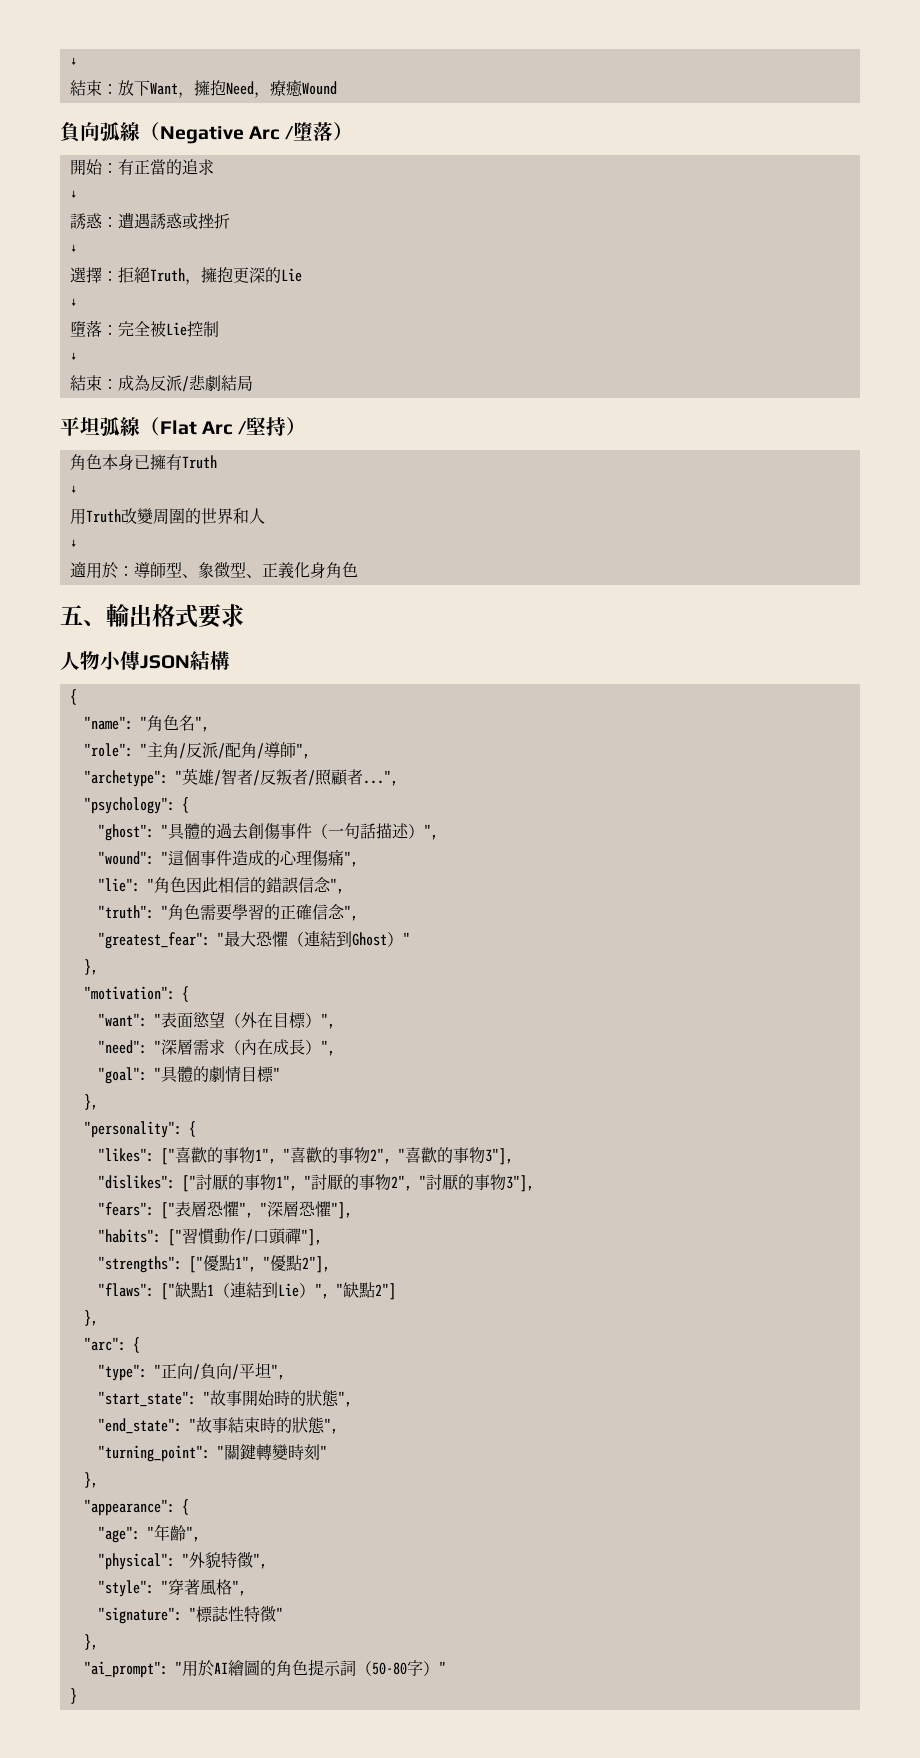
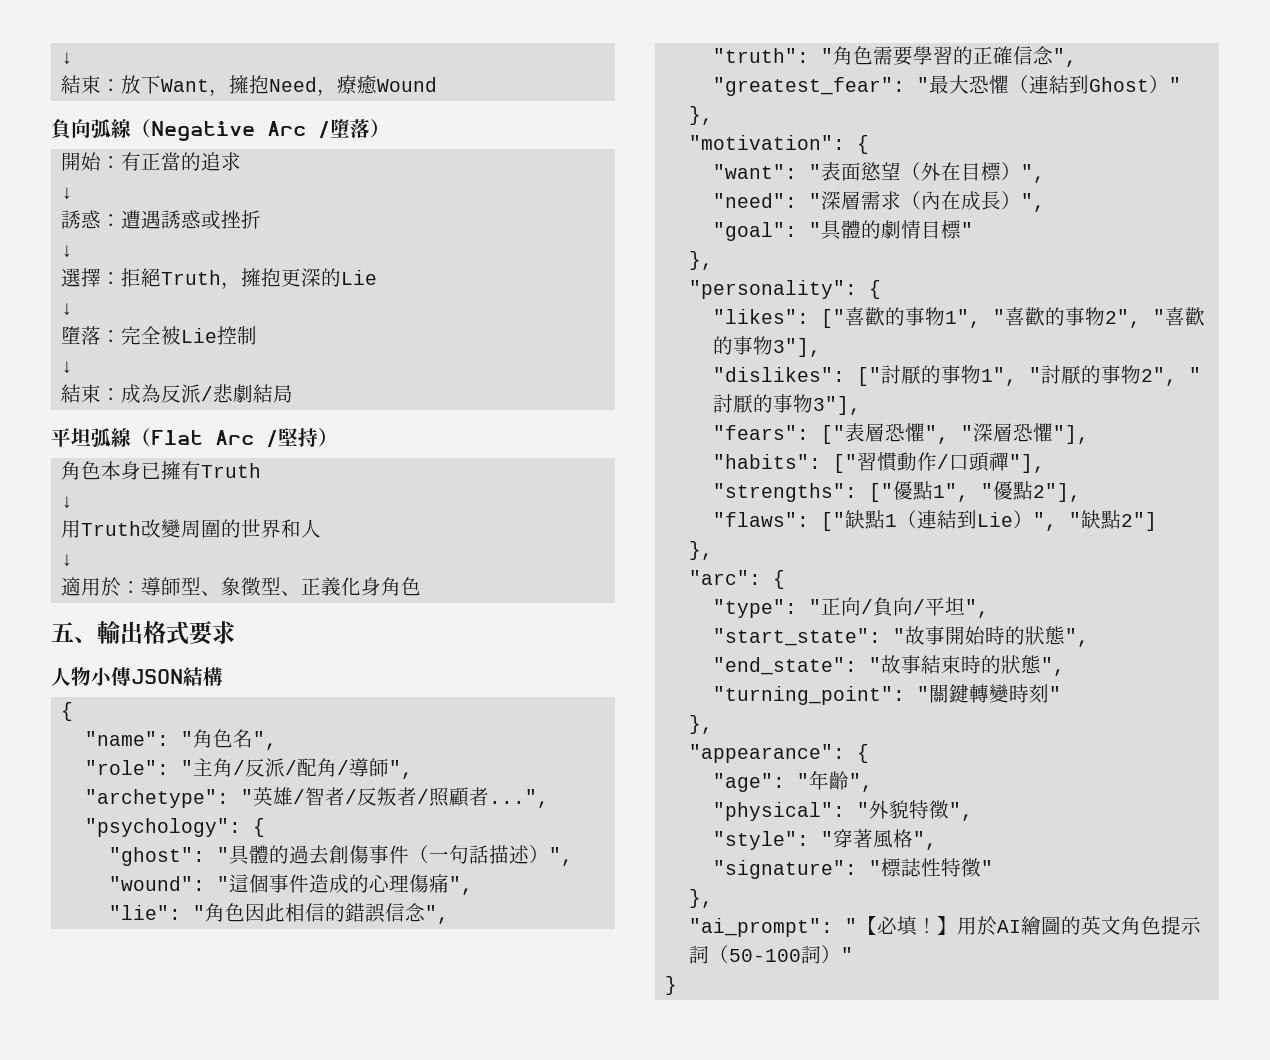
- "ai_prompt": "用於AI繪圖的角色提示詞（50-80字）"
+ "ai_prompt": "【必填！】用於AI繪圖的英文角色提示詞（50-100詞）"

